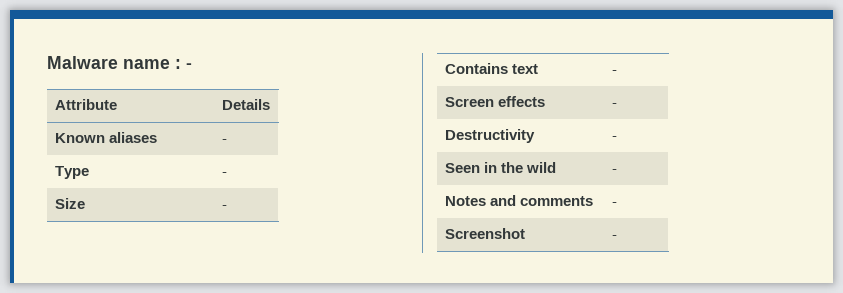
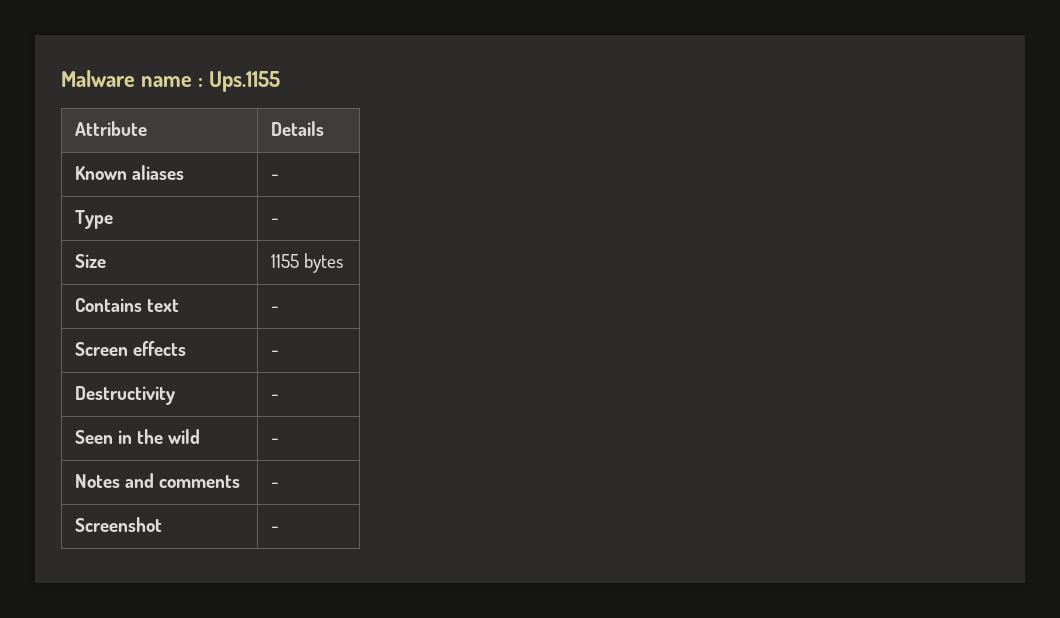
- Malware name : -
+ Malware name : Ups.1155
- Size | -
+ Size | 1155 bytes

